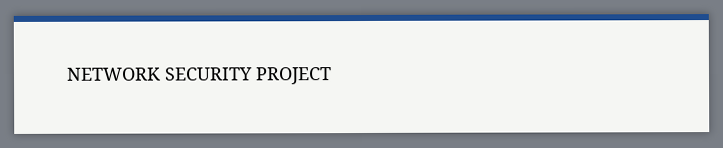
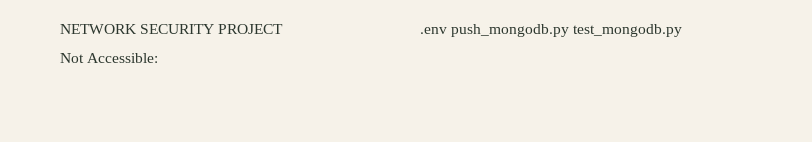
+ Not Accessible:
+ .env push_mongodb.py test_mongodb.py

